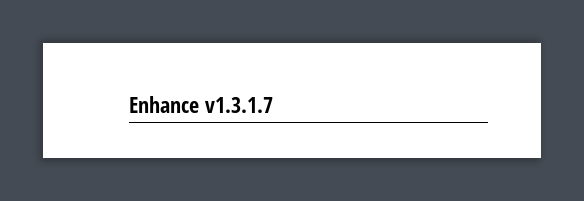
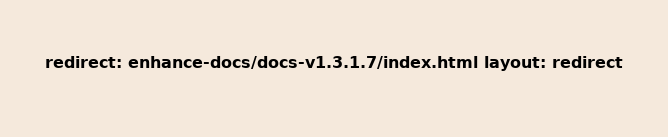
- Enhance v1.3.1.7
+ redirect: enhance-docs/docs-v1.3.1.7/index.html layout: redirect

